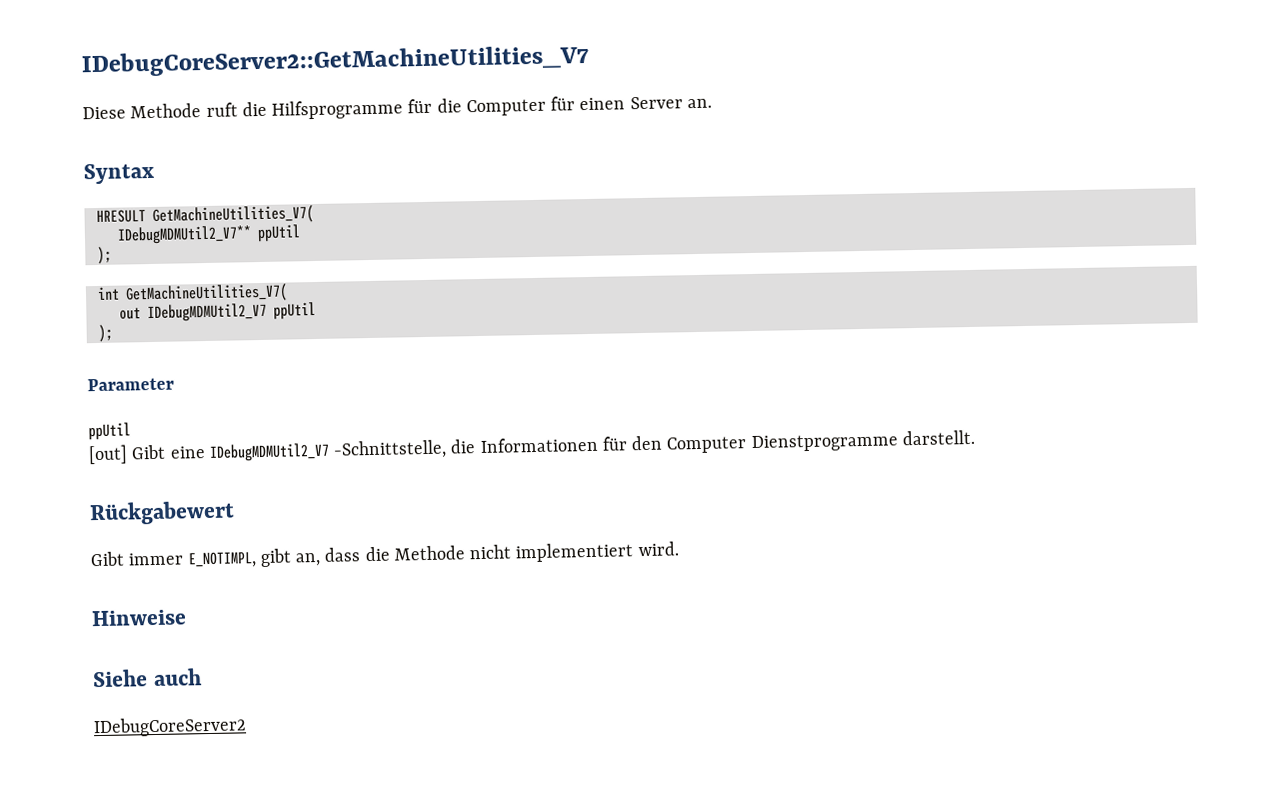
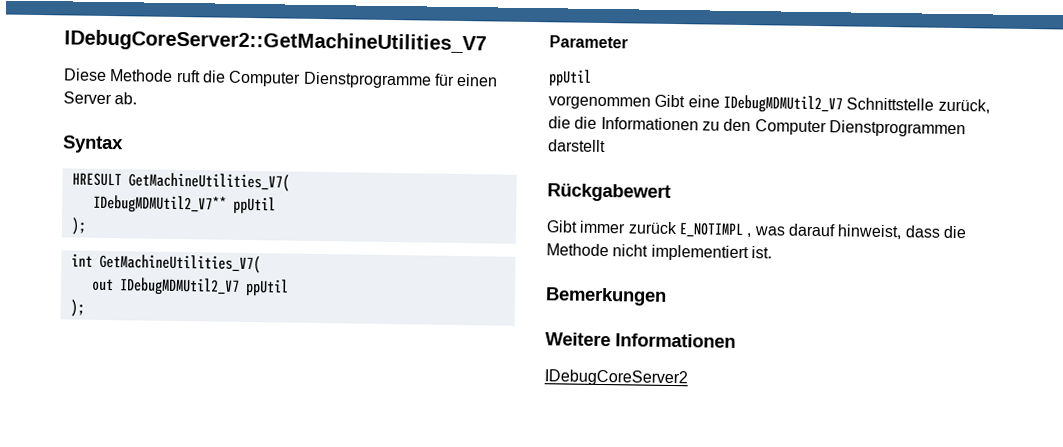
- Diese Methode ruft die Hilfsprogramme für die Computer für einen Server an.
+ Diese Methode ruft die Computer Dienstprogramme für einen Server ab.
- [out] Gibt eine IDebugMDMUtil2_V7 -Schnittstelle, die Informationen für den Computer Dienstprogramme darstellt.
+ vorgenommen Gibt eine IDebugMDMUtil2_V7 Schnittstelle zurück, die die Informationen zu den Computer Dienstprogrammen darstellt
- Gibt immer E_NOTIMPL, gibt an, dass die Methode nicht implementiert wird.
- Hinweise
- Siehe auch
+ Gibt immer zurück E_NOTIMPL , was darauf hinweist, dass die Methode nicht implementiert ist.
+ Bemerkungen
+ Weitere Informationen

